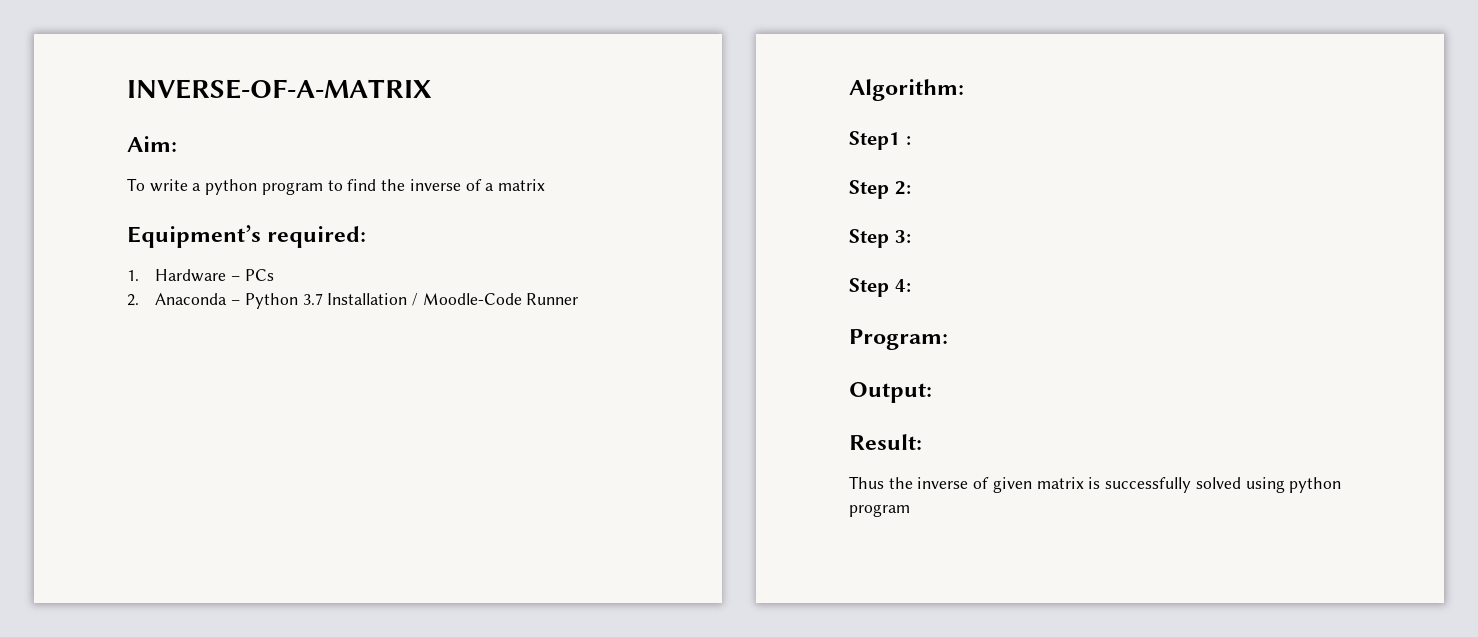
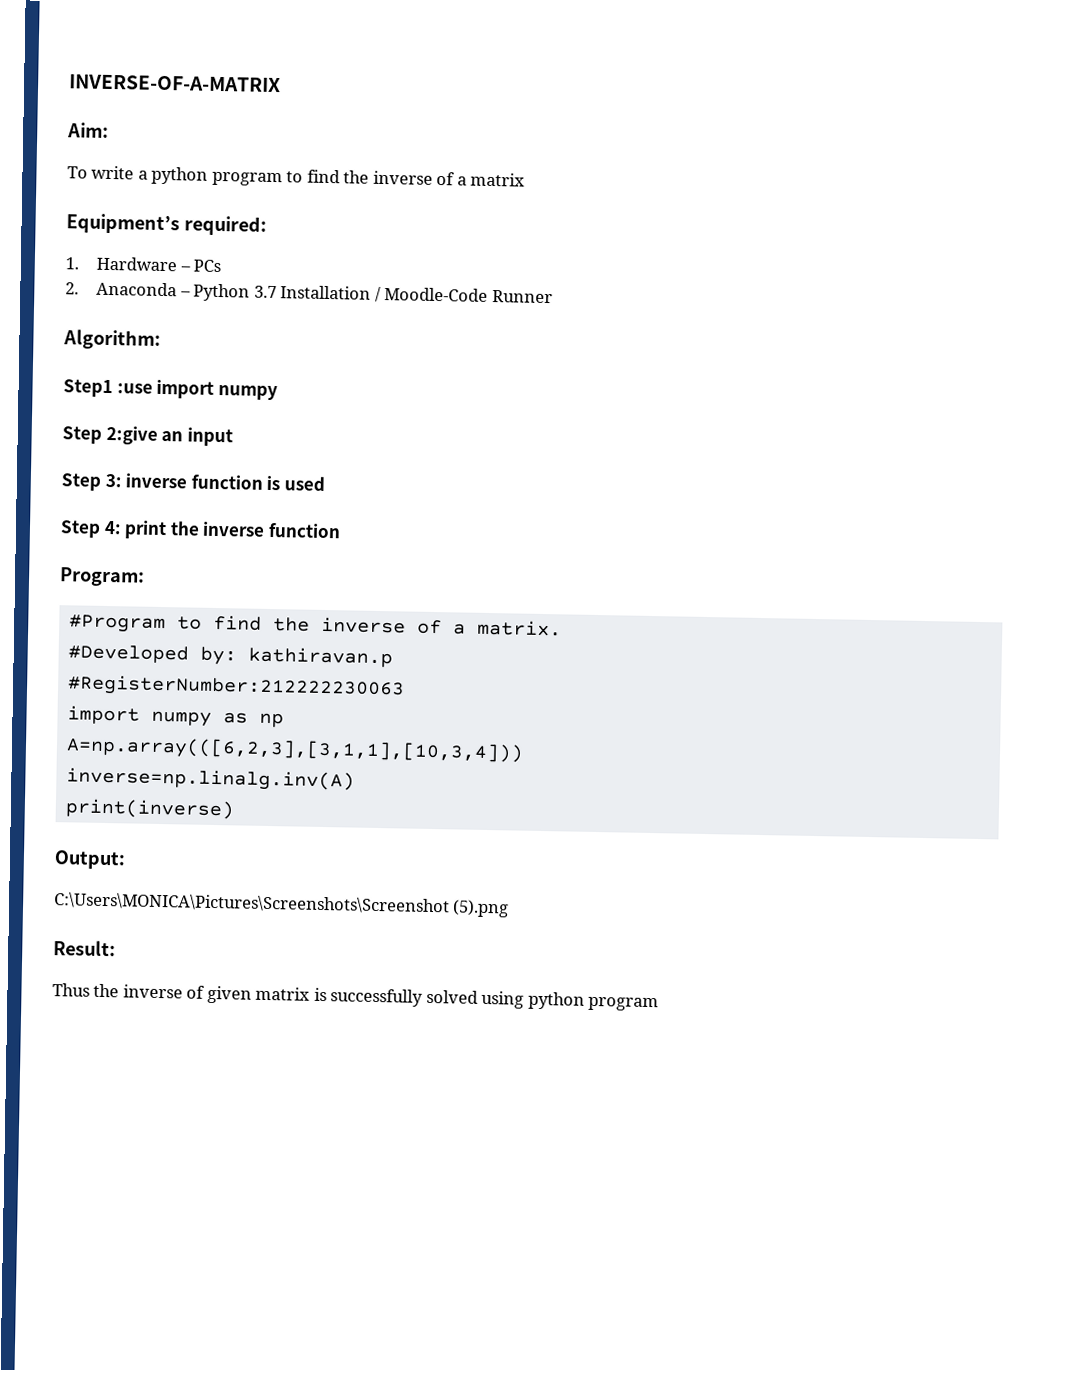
- Step1 :
- Step 2:
- Step 3:
- Step 4:
+ Step1 :use import numpy
+ Step 2:give an input
+ Step 3: inverse function is used
+ Step 4: print the inverse function
  Program:
+ #Program to find the inverse of a matrix.
+ #Developed by: kathiravan.p
+ #RegisterNumber:212222230063
+ import numpy as np
+ A=np.array(([6,2,3],[3,1,1],[10,3,4]))
+ inverse=np.linalg.inv(A)
+ print(inverse)
+ C:\Users\MONICA\Pictures\Screenshots\Screenshot (5).png

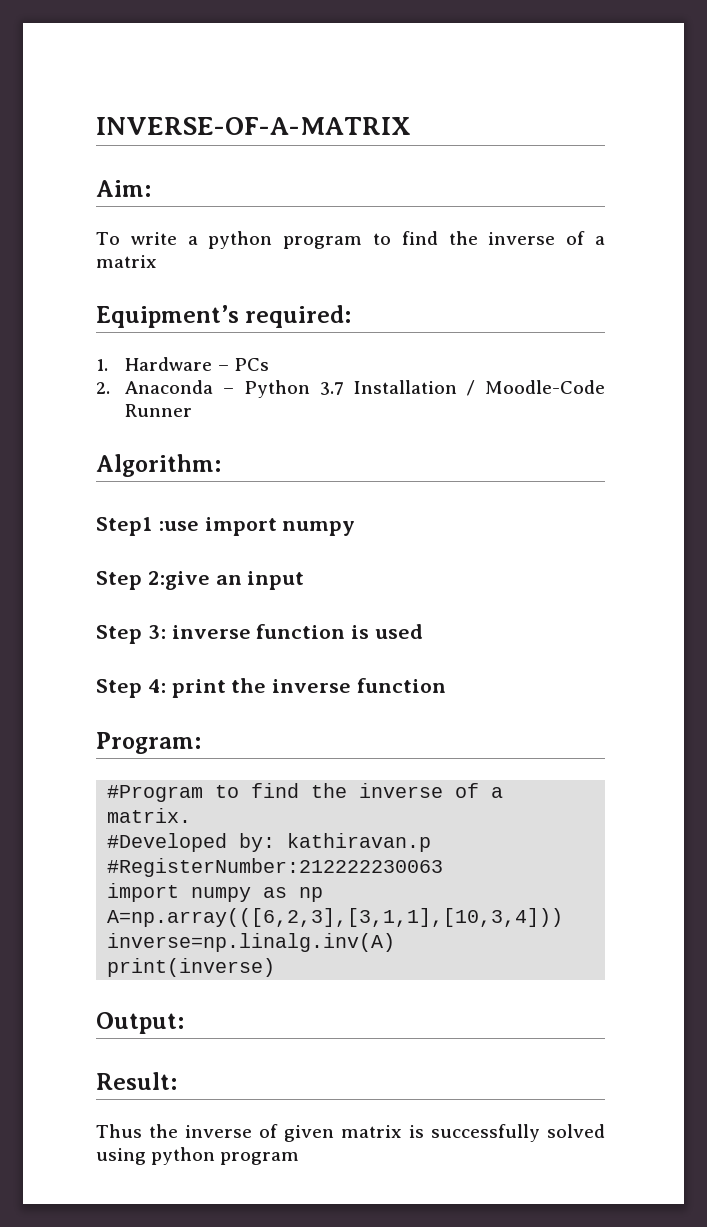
- C:\Users\MONICA\Pictures\Screenshots\Screenshot (5).png

